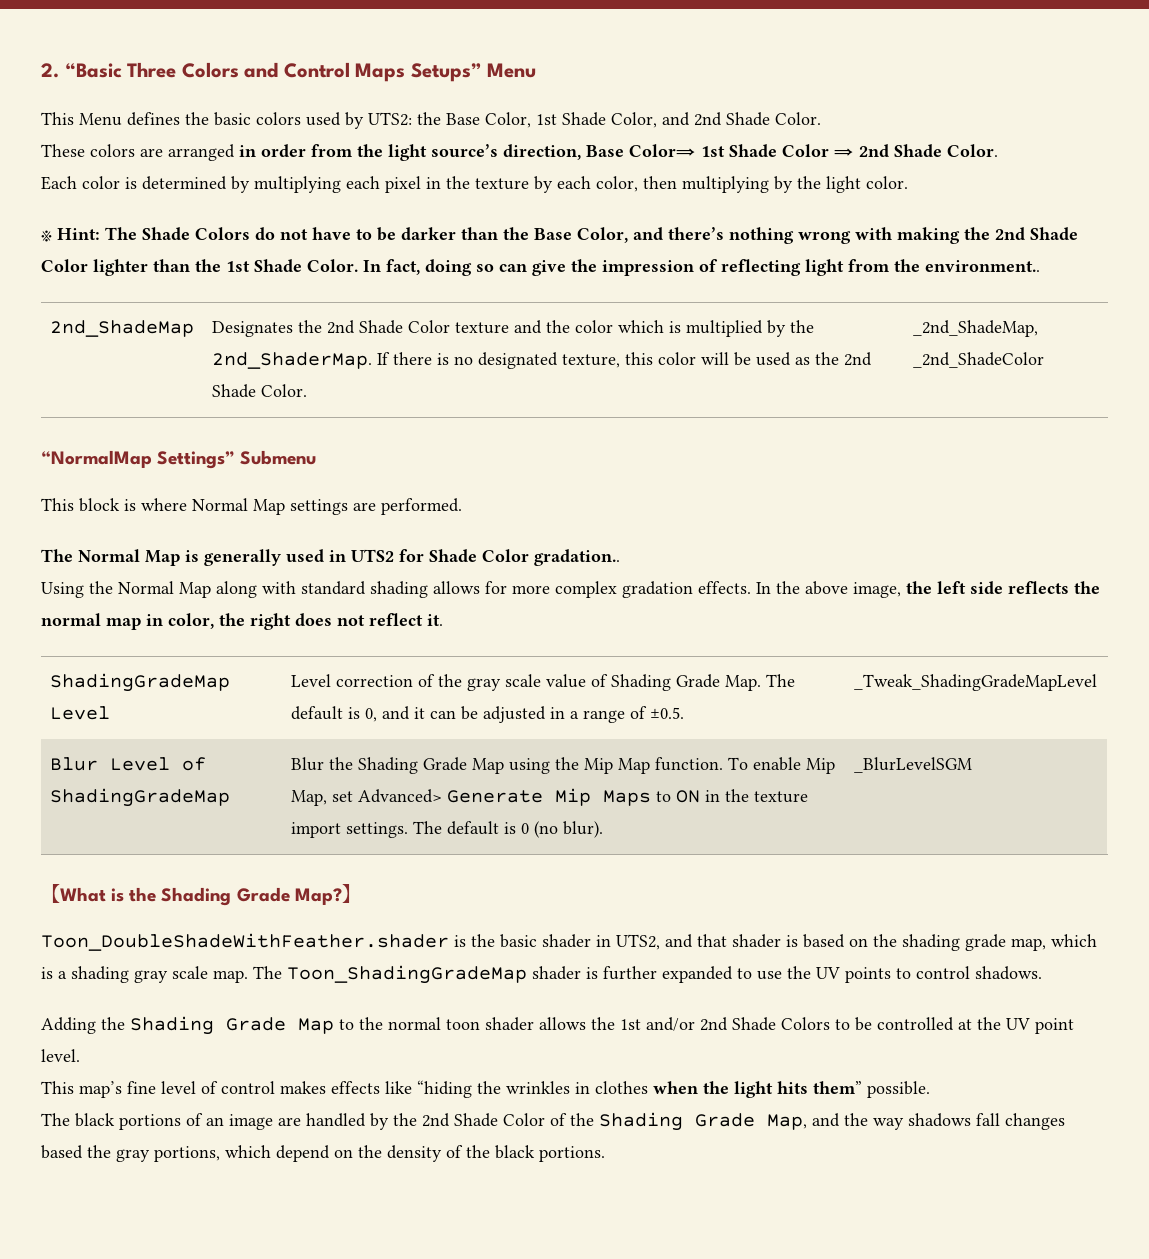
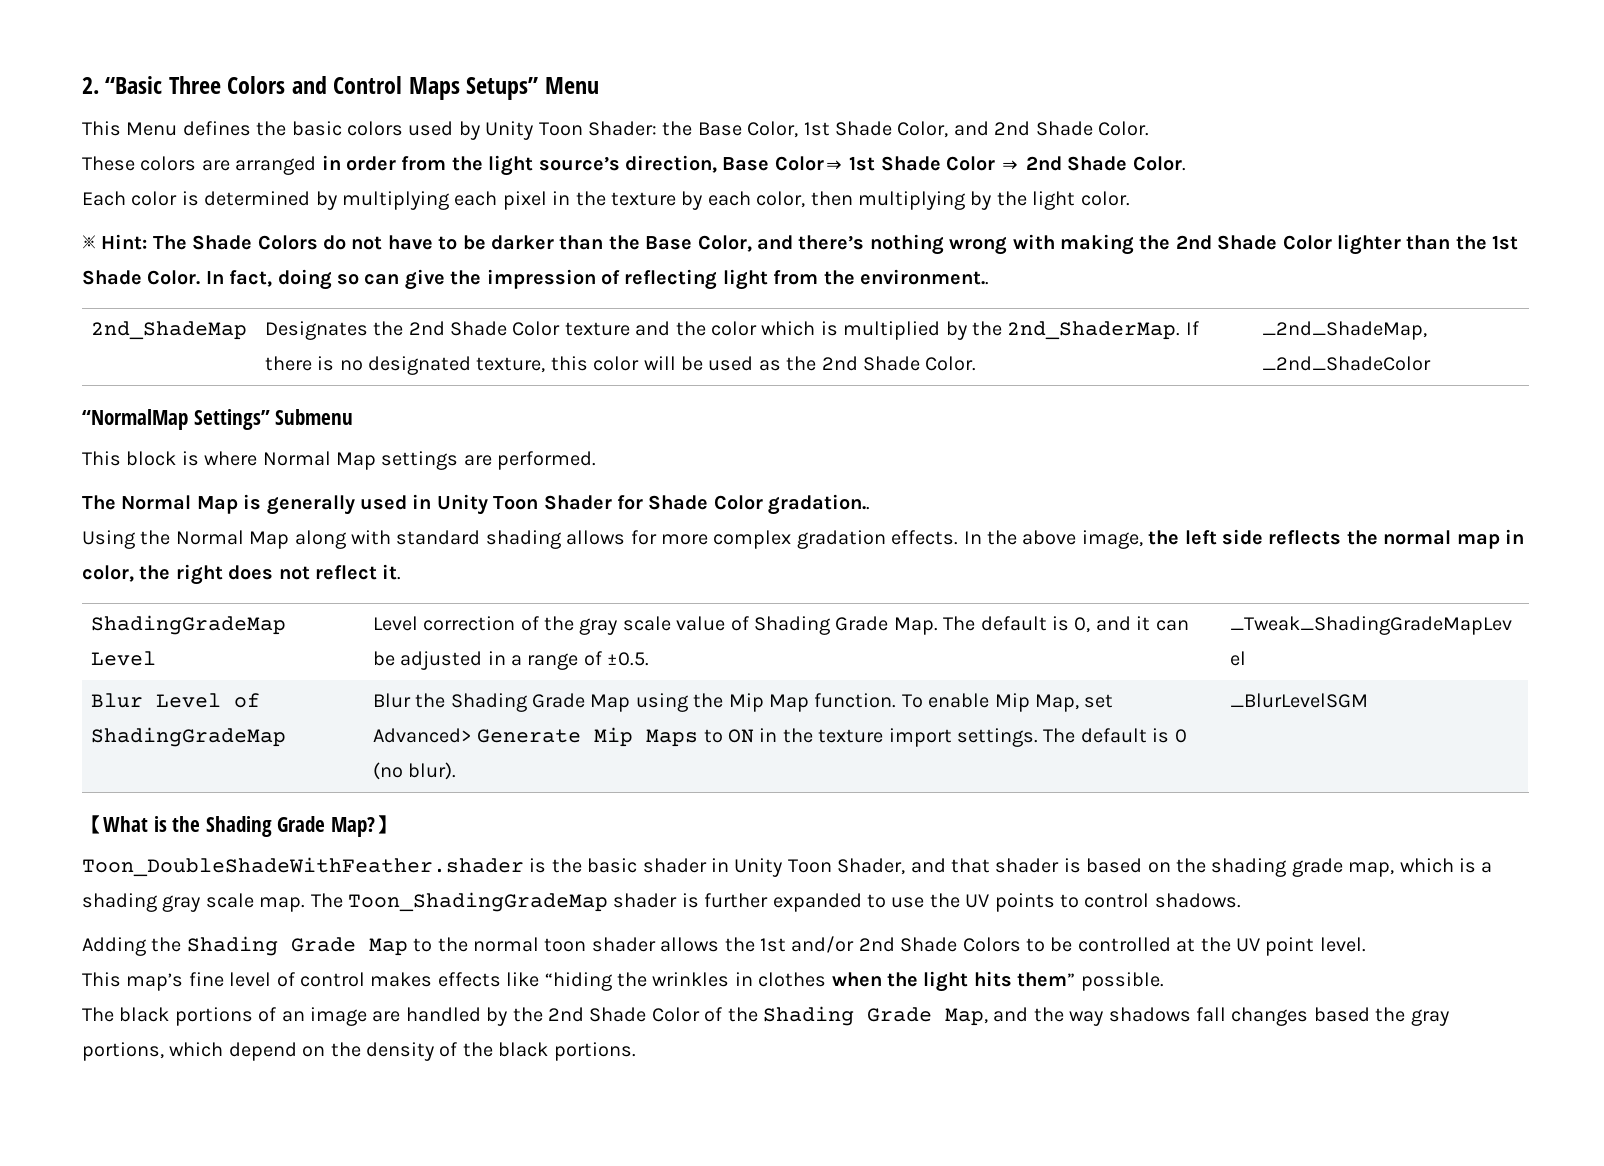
- This Menu defines the basic colors used by UTS2: the Base Color, 1st Shade Color, and 2nd Shade Color.
+ This Menu defines the basic colors used by Unity Toon Shader: the Base Color, 1st Shade Color, and 2nd Shade Color.
- The Normal Map is generally used in UTS2 for Shade Color gradation..
+ The Normal Map is generally used in Unity Toon Shader for Shade Color gradation..
- Toon_DoubleShadeWithFeather.shader is the basic shader in UTS2, and that shader is based on the shading grade map, which is a shading gray scale map.
+ Toon_DoubleShadeWithFeather.shader is the basic shader in Unity Toon Shader, and that shader is based on the shading grade map, which is a shading gray scale map.

